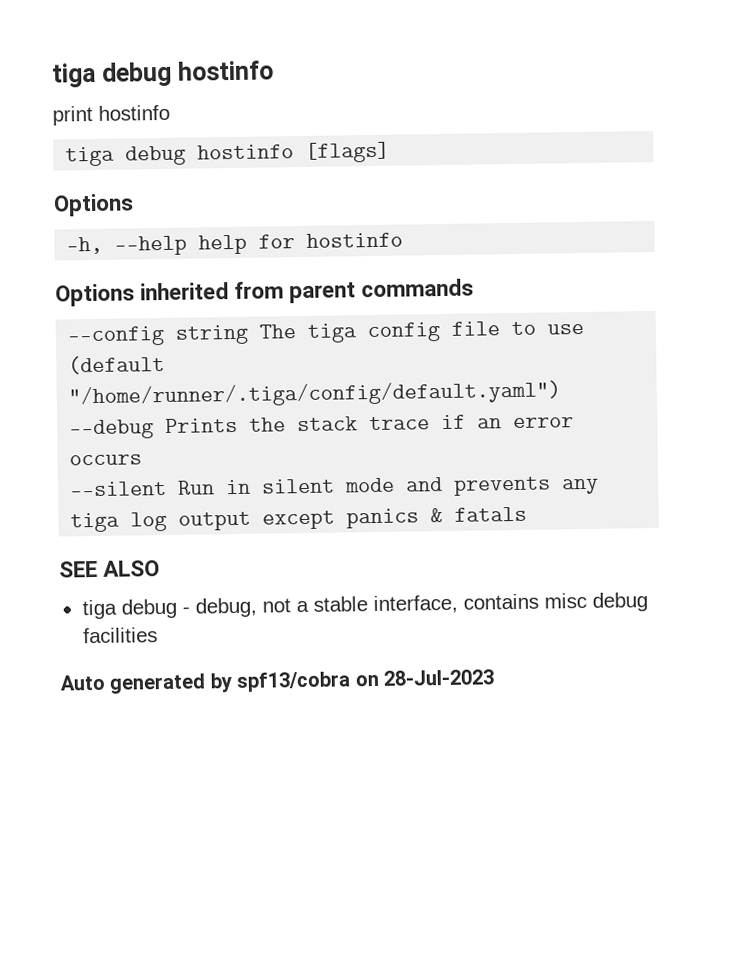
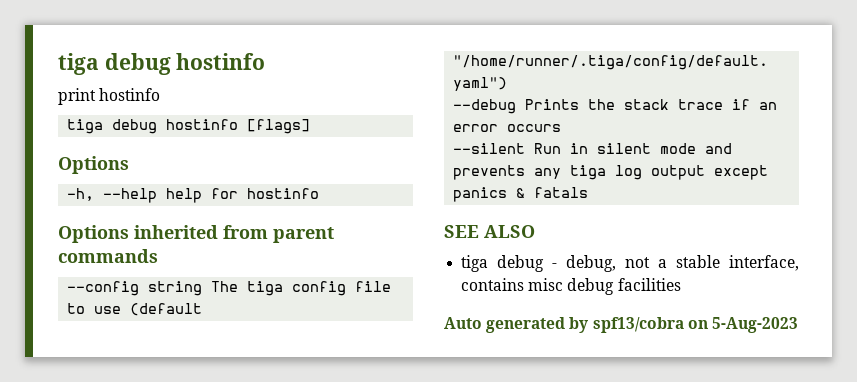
- Auto generated by spf13/cobra on 28-Jul-2023
+ Auto generated by spf13/cobra on 5-Aug-2023

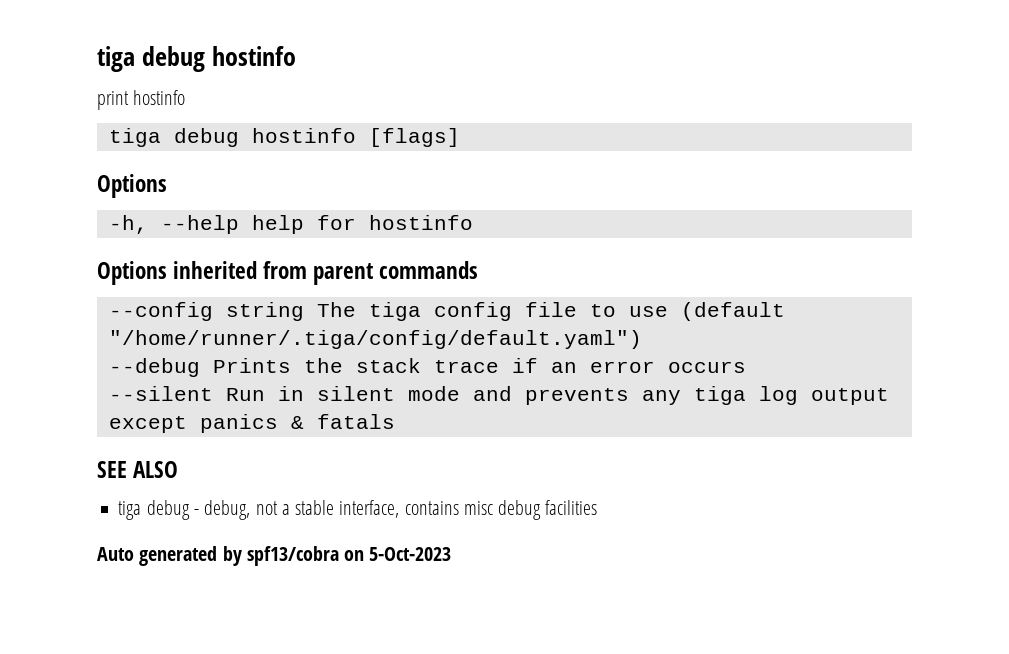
- Auto generated by spf13/cobra on 5-Aug-2023
+ Auto generated by spf13/cobra on 5-Oct-2023

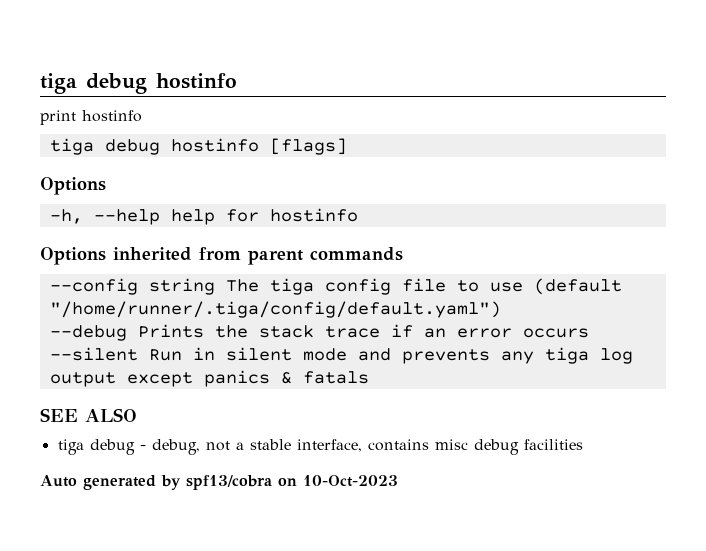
- Auto generated by spf13/cobra on 5-Oct-2023
+ Auto generated by spf13/cobra on 10-Oct-2023

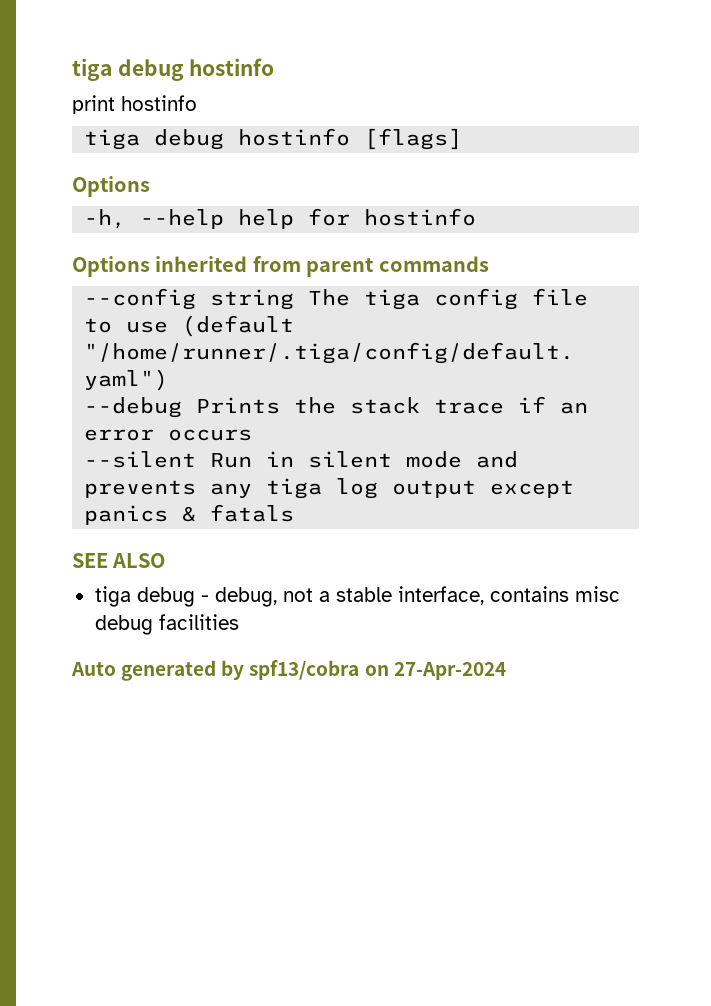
- Auto generated by spf13/cobra on 10-Oct-2023
+ Auto generated by spf13/cobra on 27-Apr-2024

